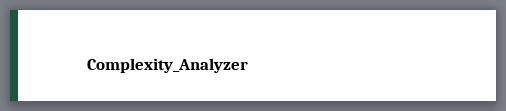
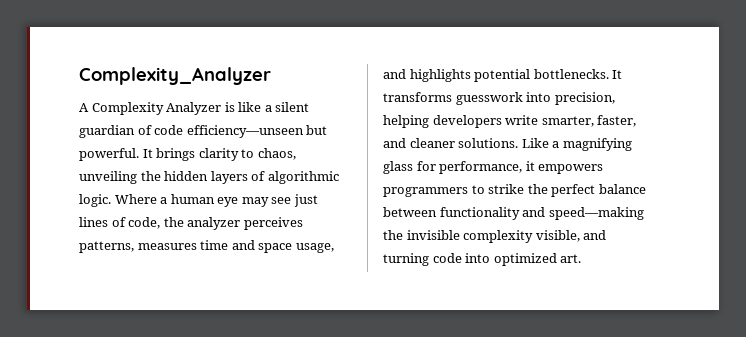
+ A Complexity Analyzer is like a silent guardian of code efficiency—unseen but powerful. It brings clarity to chaos, unveiling the hidden layers of algorithmic logic. Where a human eye may see just lines of code, the analyzer perceives patterns, measures time and space usage, and highlights potential bottlenecks. It transforms guesswork into precision, helping developers write smarter, faster, and cleaner solutions. Like a magnifying glass for performance, it empowers programmers to strike the perfect balance between functionality and speed—making the invisible complexity visible, and turning code into optimized art.

